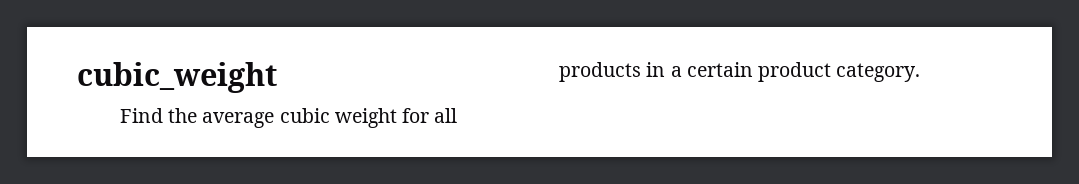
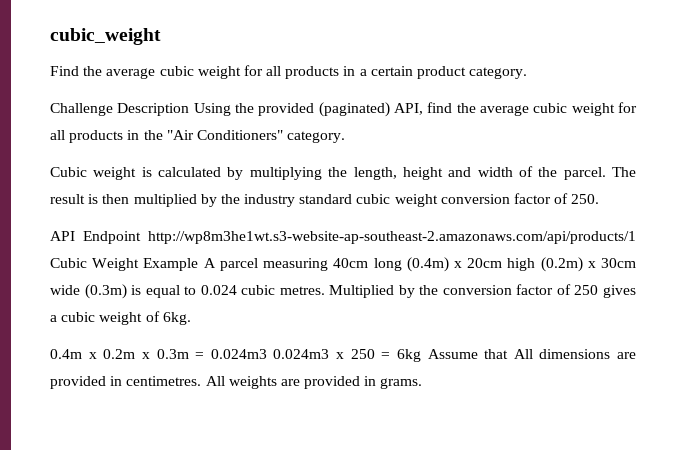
+ Challenge Description Using the provided (paginated) API, find the average cubic weight for all products in the "Air Conditioners" category.
+ Cubic weight is calculated by multiplying the length, height and width of the parcel. The result is then multiplied by the industry standard cubic weight conversion factor of 250.
+ API Endpoint http://wp8m3he1wt.s3-website-ap-southeast-2.amazonaws.com/api/products/1 Cubic Weight Example A parcel measuring 40cm long (0.4m) x 20cm high (0.2m) x 30cm wide (0.3m) is equal to 0.024 cubic metres. Multiplied by the conversion factor of 250 gives a cubic weight of 6kg.
+ 0.4m x 0.2m x 0.3m = 0.024m3 0.024m3 x 250 = 6kg Assume that All dimensions are provided in centimetres. All weights are provided in grams.

